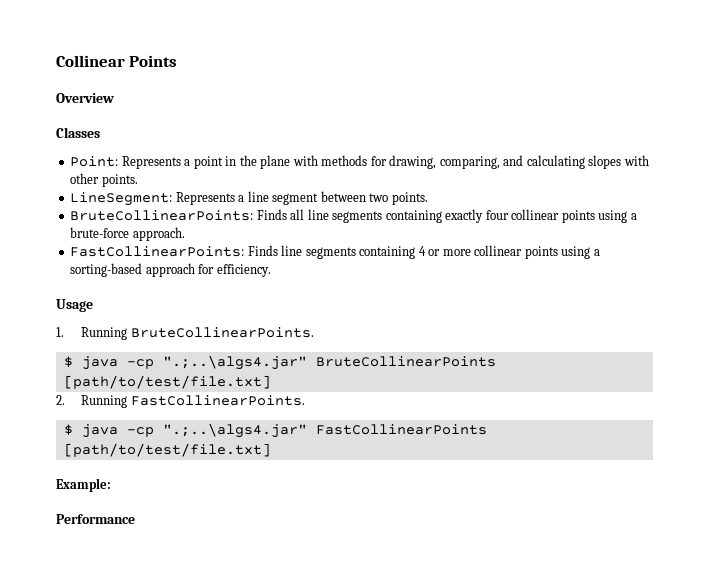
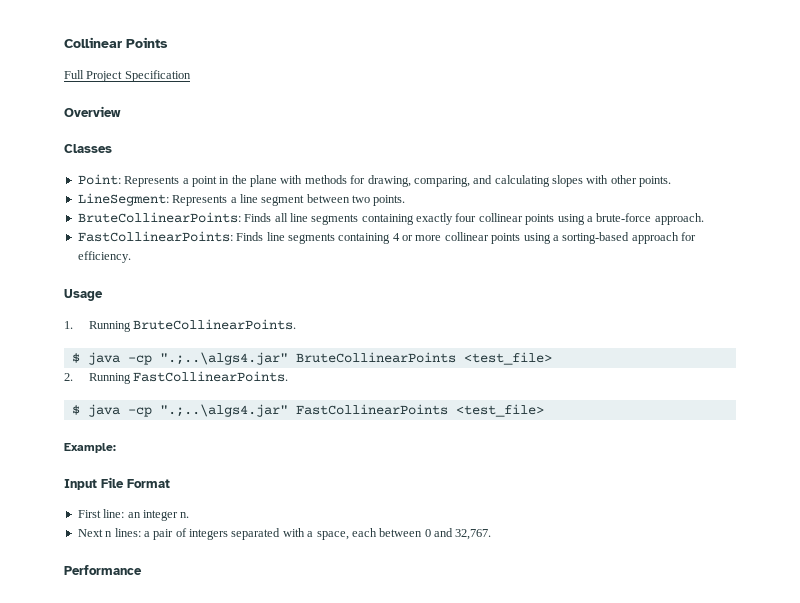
+ Full Project Specification
- $ java -cp ".;..\algs4.jar" BruteCollinearPoints [path/to/test/file.txt]
+ $ java -cp ".;..\algs4.jar" BruteCollinearPoints <test_file>
- $ java -cp ".;..\algs4.jar" FastCollinearPoints [path/to/test/file.txt]
+ $ java -cp ".;..\algs4.jar" FastCollinearPoints <test_file>
+ Input File Format
+ First line: an integer n.
+ Next n lines: a pair of integers separated with a space, each between 0 and 32,767.

